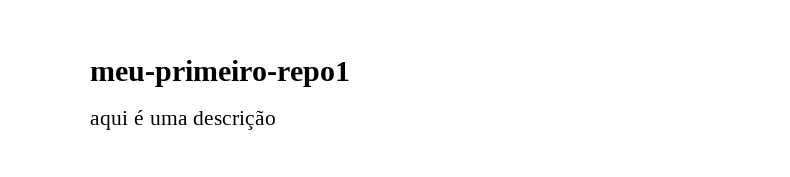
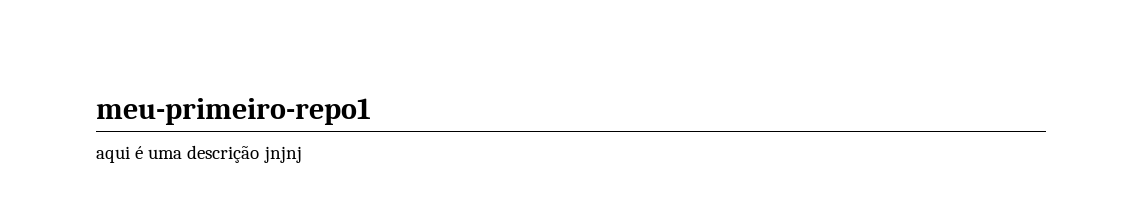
- aqui é uma descrição
+ aqui é uma descrição jnjnj

